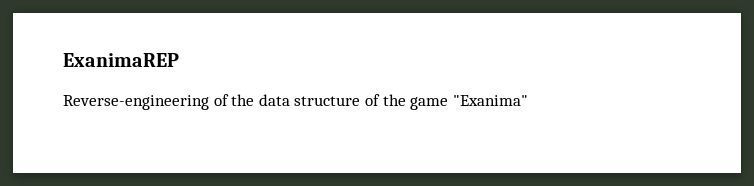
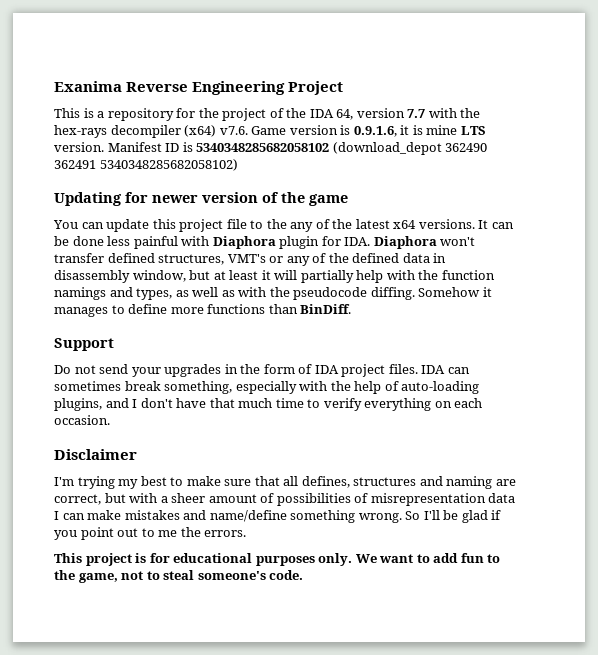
- ExanimaREP
- Reverse-engineering of the data structure of the game "Exanima"
+ Exanima Reverse Engineering Project
+ This is a repository for the project of the IDA 64, version 7.7 with the hex-rays decompiler (x64) v7.6. Game version is 0.9.1.6, it is mine LTS version. Manifest ID is 5340348285682058102 (download_depot 362490 362491 5340348285682058102)
+ Updating for newer version of the game
+ You can update this project file to the any of the latest x64 versions. It can be done less painful with Diaphora plugin for IDA. Diaphora won't transfer defined structures, VMT's or any of the defined data in disassembly window, but at least it will partially help with the function namings and types, as well as with the pseudocode diffing. Somehow it manages to define more functions than BinDiff.
+ Support
+ Do not send your upgrades in the form of IDA project files. IDA can sometimes break something, especially with the help of auto-loading plugins, and I don't have that much time to verify everything on each occasion.
+ Disclaimer
+ I'm trying my best to make sure that all defines, structures and naming are correct, but with a sheer amount of possibilities of misrepresentation data I can make mistakes and name/define something wrong. So I'll be glad if you point out to me the errors.
+ This project is for educational purposes only. We want to add fun to the game, not to steal someone's code.

